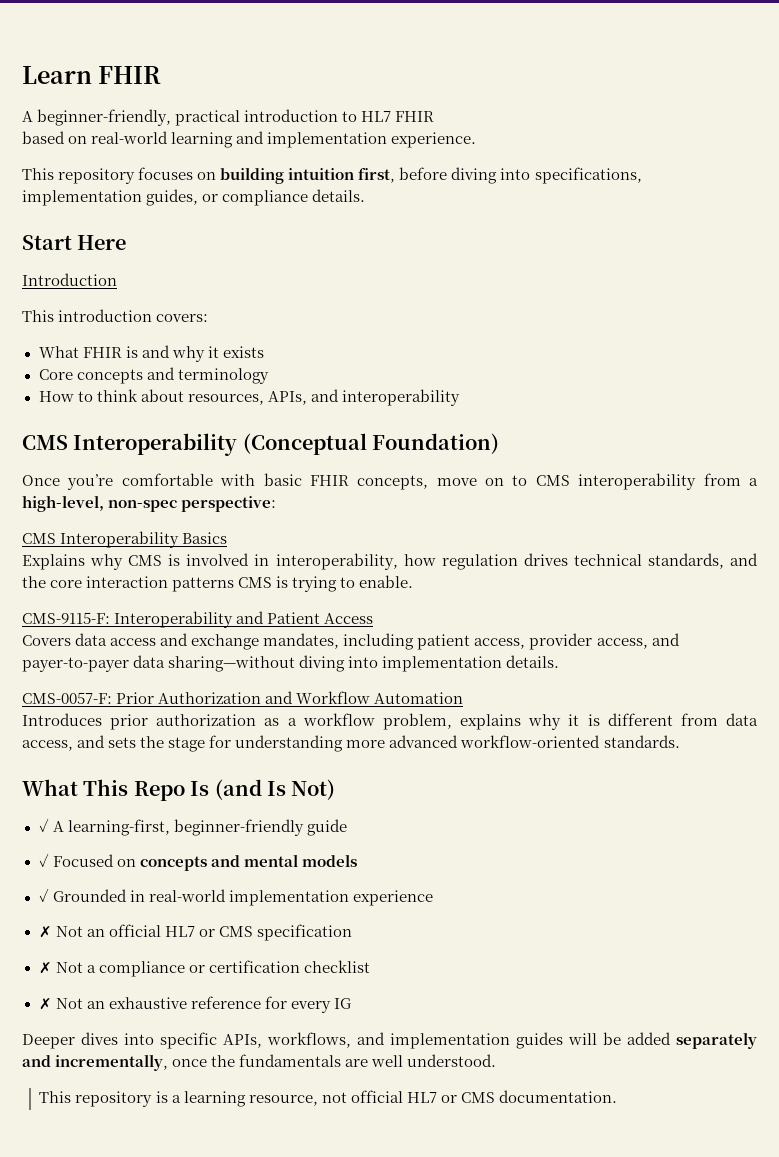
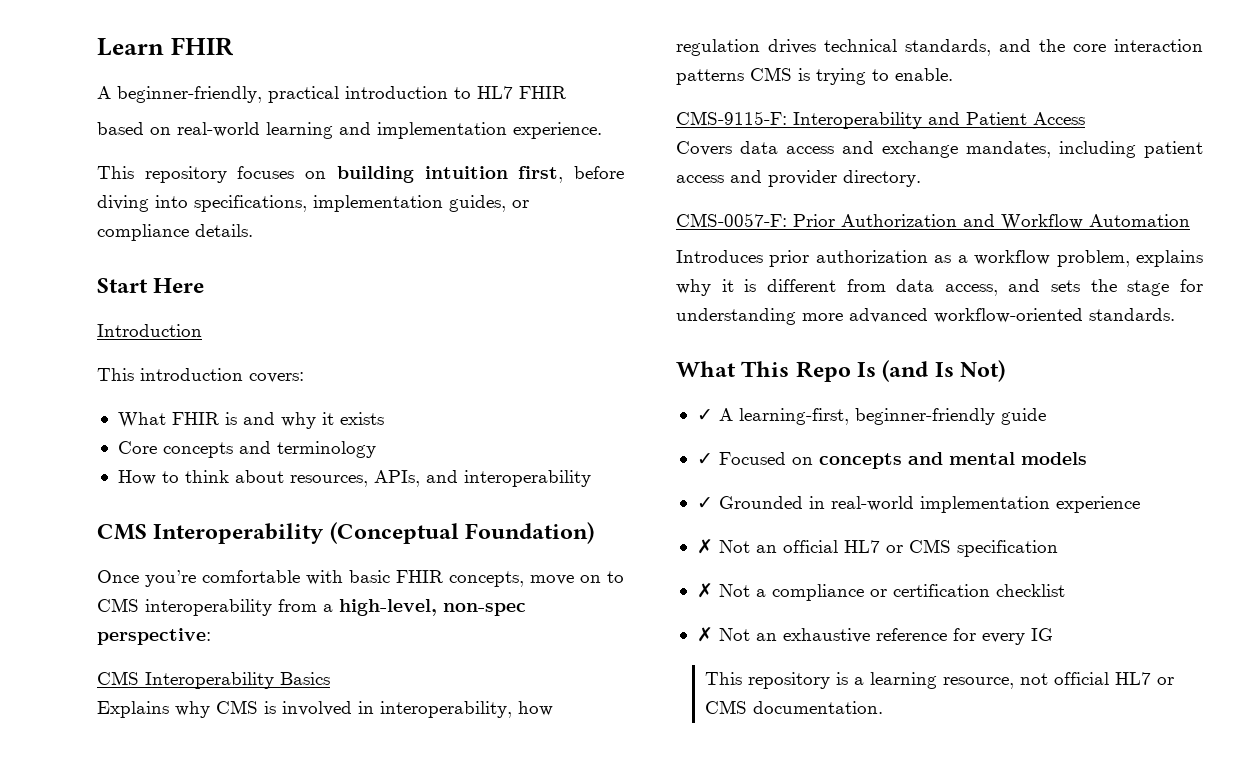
- Covers data access and exchange mandates, including patient access, provider access, and payer‑to‑payer data sharing—without diving into implementation details.
+ Covers data access and exchange mandates, including patient access and provider directory.
- Deeper dives into specific APIs, workflows, and implementation guides will be added separately and incrementally, once the fundamentals are well understood.

